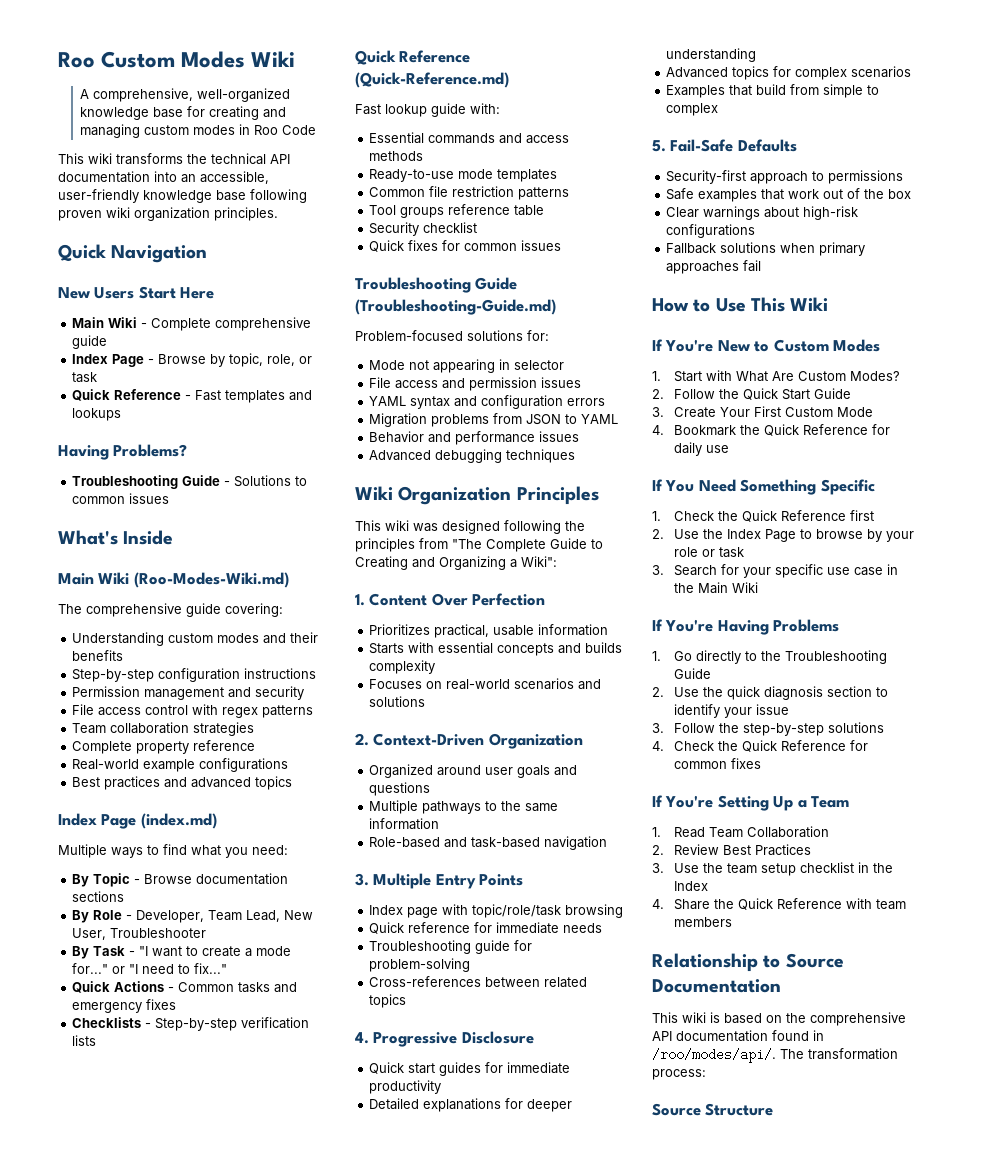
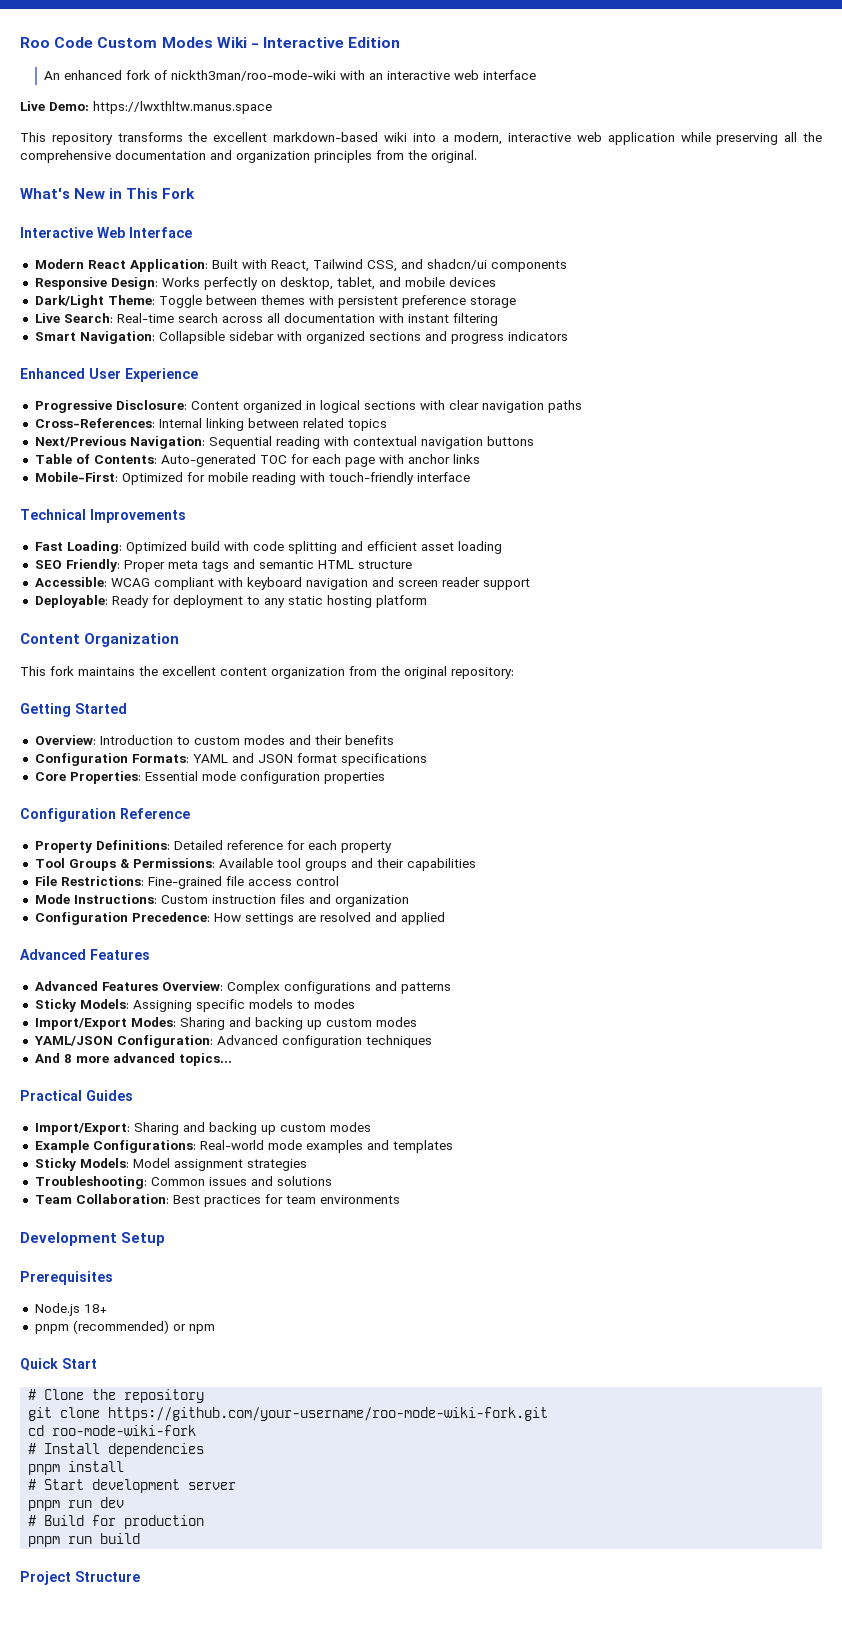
- Roo Custom Modes Wiki
- A comprehensive, well-organized knowledge base for creating and managing custom modes in Roo Code
- This wiki transforms the technical API documentation into an accessible, user-friendly knowledge base following proven wiki organization principles.
- Quick Navigation
- New Users Start Here
- Main Wiki - Complete comprehensive guide
- Index Page - Browse by topic, role, or task
- Quick Reference - Fast templates and lookups
- Having Problems?
- Troubleshooting Guide - Solutions to common issues
- What's Inside
- Main Wiki (Roo-Modes-Wiki.md)
- The comprehensive guide covering:
- Understanding custom modes and their benefits
+ Roo Code Custom Modes Wiki - Interactive Edition
+ An enhanced fork of nickth3man/roo-mode-wiki with an interactive web interface
+ Live Demo: https://lwxthltw.manus.space
+ This repository transforms the excellent markdown-based wiki into a modern, interactive web application while preserving all the comprehensive documentation and organization principles from the original.
+ What's New in This Fork
+ Interactive Web Interface
+ Modern React Application: Built with React, Tailwind CSS, and shadcn/ui components
+ Responsive Design: Works perfectly on desktop, tablet, and mobile devices
+ Dark/Light Theme: Toggle between themes with persistent preference storage
+ Live Search: Real-time search across all documentation with instant filtering
+ Smart Navigation: Collapsible sidebar with organized sections and progress indicators
+ Enhanced User Experience
+ Progressive Disclosure: Content organized in logical sections with clear navigation paths
+ Cross-References: Internal linking between related topics
+ Next/Previous Navigation: Sequential reading with contextual navigation buttons
+ Table of Contents: Auto-generated TOC for each page with anchor links
+ Mobile-First: Optimized for mobile reading with touch-friendly interface
+ Technical Improvements
+ Fast Loading: Optimized build with code splitting and efficient asset loading
+ SEO Friendly: Proper meta tags and semantic HTML structure
+ Accessible: WCAG compliant with keyboard navigation and screen reader support
+ Deployable: Ready for deployment to any static hosting platform
+ Content Organization
+ This fork maintains the excellent content organization from the original repository:
+ Getting Started
+ Overview: Introduction to custom modes and their benefits
- Step-by-step configuration instructions
- Permission management and security
- File access control with regex patterns
- Team collaboration strategies
- Complete property reference
- Real-world example configurations
- Best practices and advanced topics
- Index Page (index.md)
- Multiple ways to find what you need:
- By Topic - Browse documentation sections
- By Role - Developer, Team Lead, New User, Troubleshooter
- By Task - "I want to create a mode for..." or "I need to fix..."
- Quick Actions - Common tasks and emergency fixes
- Checklists - Step-by-step verification lists
- Quick Reference (Quick-Reference.md)
- Fast lookup guide with:
- Essential commands and access methods
- Ready-to-use mode templates
- Common file restriction patterns
- Tool groups reference table
- Security checklist
- Quick fixes for common issues
- Troubleshooting Guide (Troubleshooting-Guide.md)
- Problem-focused solutions for:
- Mode not appearing in selector
- File access and permission issues
- YAML syntax and configuration errors
- Migration problems from JSON to YAML
- Behavior and performance issues
- Advanced debugging techniques
- Wiki Organization Principles
- This wiki was designed following the principles from "The Complete Guide to Creating and Organizing a Wiki":
- 1. Content Over Perfection
- Prioritizes practical, usable information
- Starts with essential concepts and builds complexity
- Focuses on real-world scenarios and solutions
- 2. Context-Driven Organization
- Organized around user goals and questions
- Multiple pathways to the same information
- Role-based and task-based navigation
- 3. Multiple Entry Points
- Index page with topic/role/task browsing
- Quick reference for immediate needs
- Troubleshooting guide for problem-solving
- Cross-references between related topics
- 4. Progressive Disclosure
- Quick start guides for immediate productivity
- Detailed explanations for deeper understanding
- Advanced topics for complex scenarios
- Examples that build from simple to complex
- 5. Fail-Safe Defaults
- Security-first approach to permissions
- Safe examples that work out of the box
- Clear warnings about high-risk configurations
- Fallback solutions when primary approaches fail
- How to Use This Wiki
- If You're New to Custom Modes
- 1. Start with What Are Custom Modes?
- 2. Follow the Quick Start Guide
- 3. Create Your First Custom Mode
- 4. Bookmark the Quick Reference for daily use
- If You Need Something Specific
- 1. Check the Quick Reference first
- 2. Use the Index Page to browse by your role or task
- 3. Search for your specific use case in the Main Wiki
- If You're Having Problems
- 1. Go directly to the Troubleshooting Guide
- 2. Use the quick diagnosis section to identify your issue
- 3. Follow the step-by-step solutions
- 4. Check the Quick Reference for common fixes
- If You're Setting Up a Team
- 1. Read Team Collaboration
- 2. Review Best Practices
- 3. Use the team setup checklist in the Index
- 4. Share the Quick Reference with team members
- Relationship to Source Documentation
- This wiki is based on the comprehensive API documentation found in /roo/modes/api/. The transformation process:
- Source Structure
+ Configuration Formats: YAML and JSON format specifications
+ Core Properties: Essential mode configuration properties
+ Configuration Reference
+ Property Definitions: Detailed reference for each property
+ Tool Groups & Permissions: Available tool groups and their capabilities
+ File Restrictions: Fine-grained file access control
+ Mode Instructions: Custom instruction files and organization
+ Configuration Precedence: How settings are resolved and applied
+ Advanced Features
+ Advanced Features Overview: Complex configurations and patterns
+ Sticky Models: Assigning specific models to modes
+ Import/Export Modes: Sharing and backing up custom modes
+ YAML/JSON Configuration: Advanced configuration techniques
+ And 8 more advanced topics...
+ Practical Guides
+ Import/Export: Sharing and backing up custom modes
+ Example Configurations: Real-world mode examples and templates
+ Sticky Models: Model assignment strategies
+ Troubleshooting: Common issues and solutions
+ Team Collaboration: Best practices for team environments
+ Development Setup
+ Prerequisites
+ Node.js 18+
+ pnpm (recommended) or npm
+ Quick Start
+ # Clone the repository
+ git clone https://github.com/your-username/roo-mode-wiki-fork.git
+ cd roo-mode-wiki-fork
+ # Install dependencies
+ pnpm install
+ # Start development server
+ pnpm run dev
+ # Build for production
+ pnpm run build
+ Project Structure

